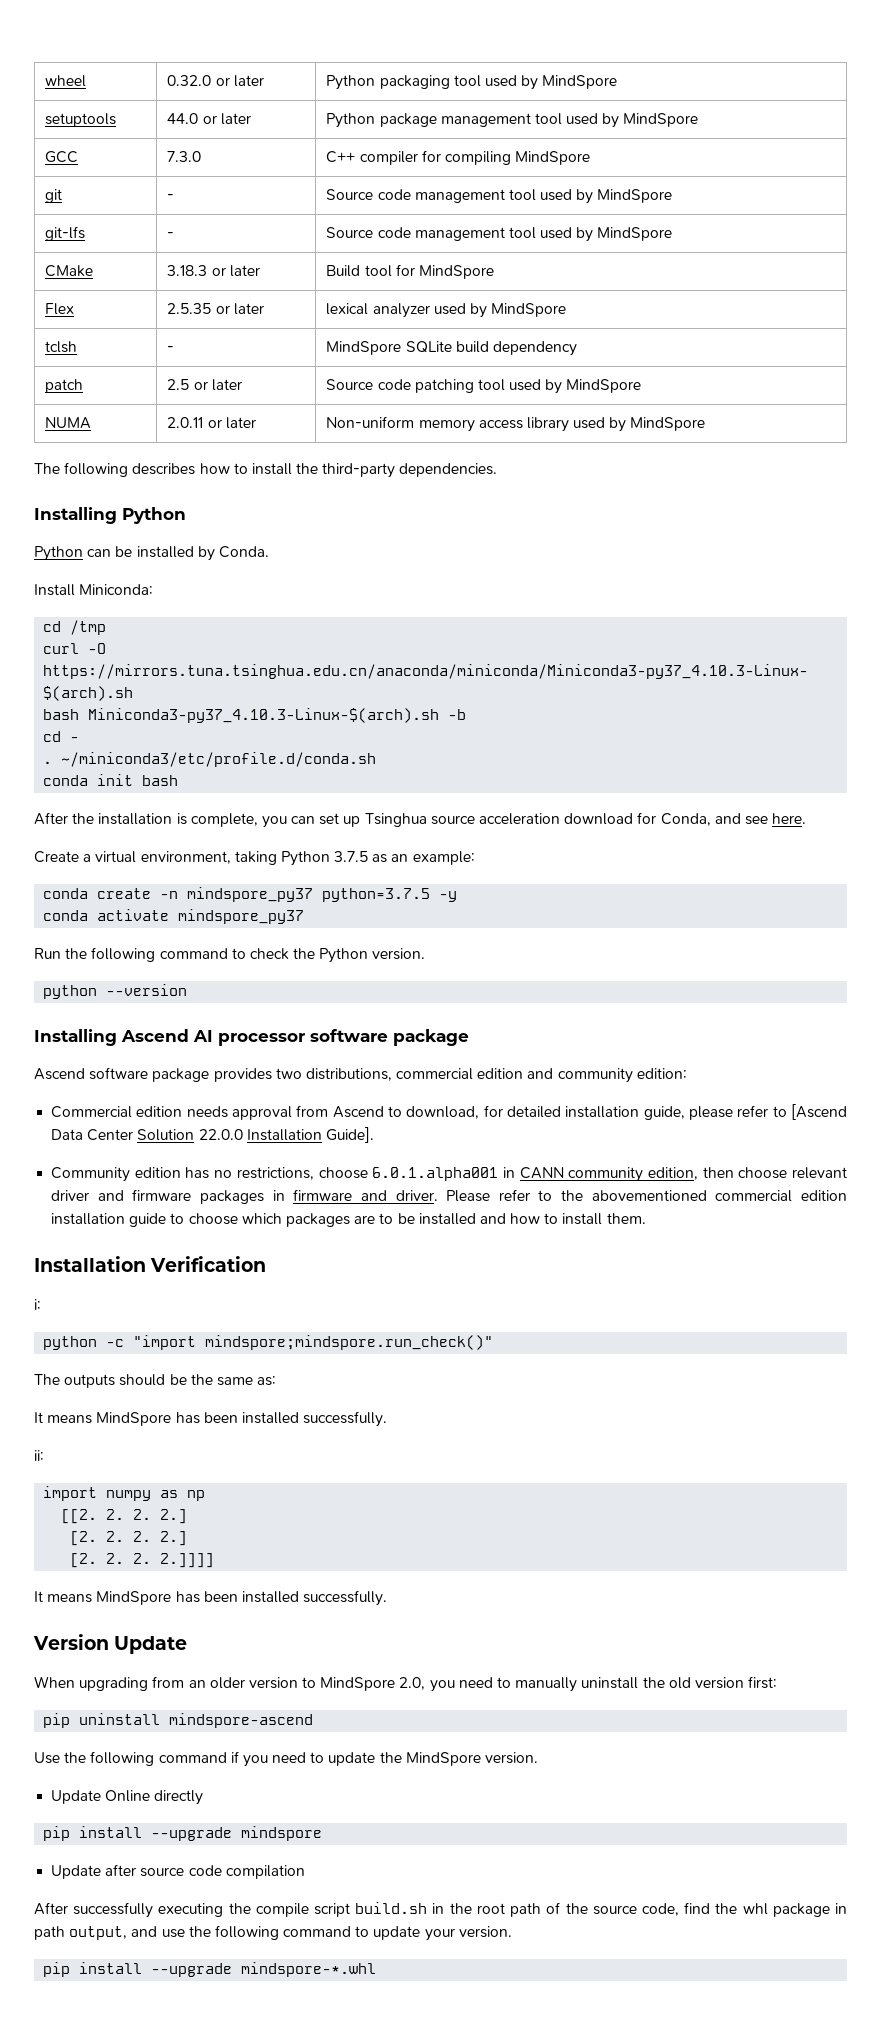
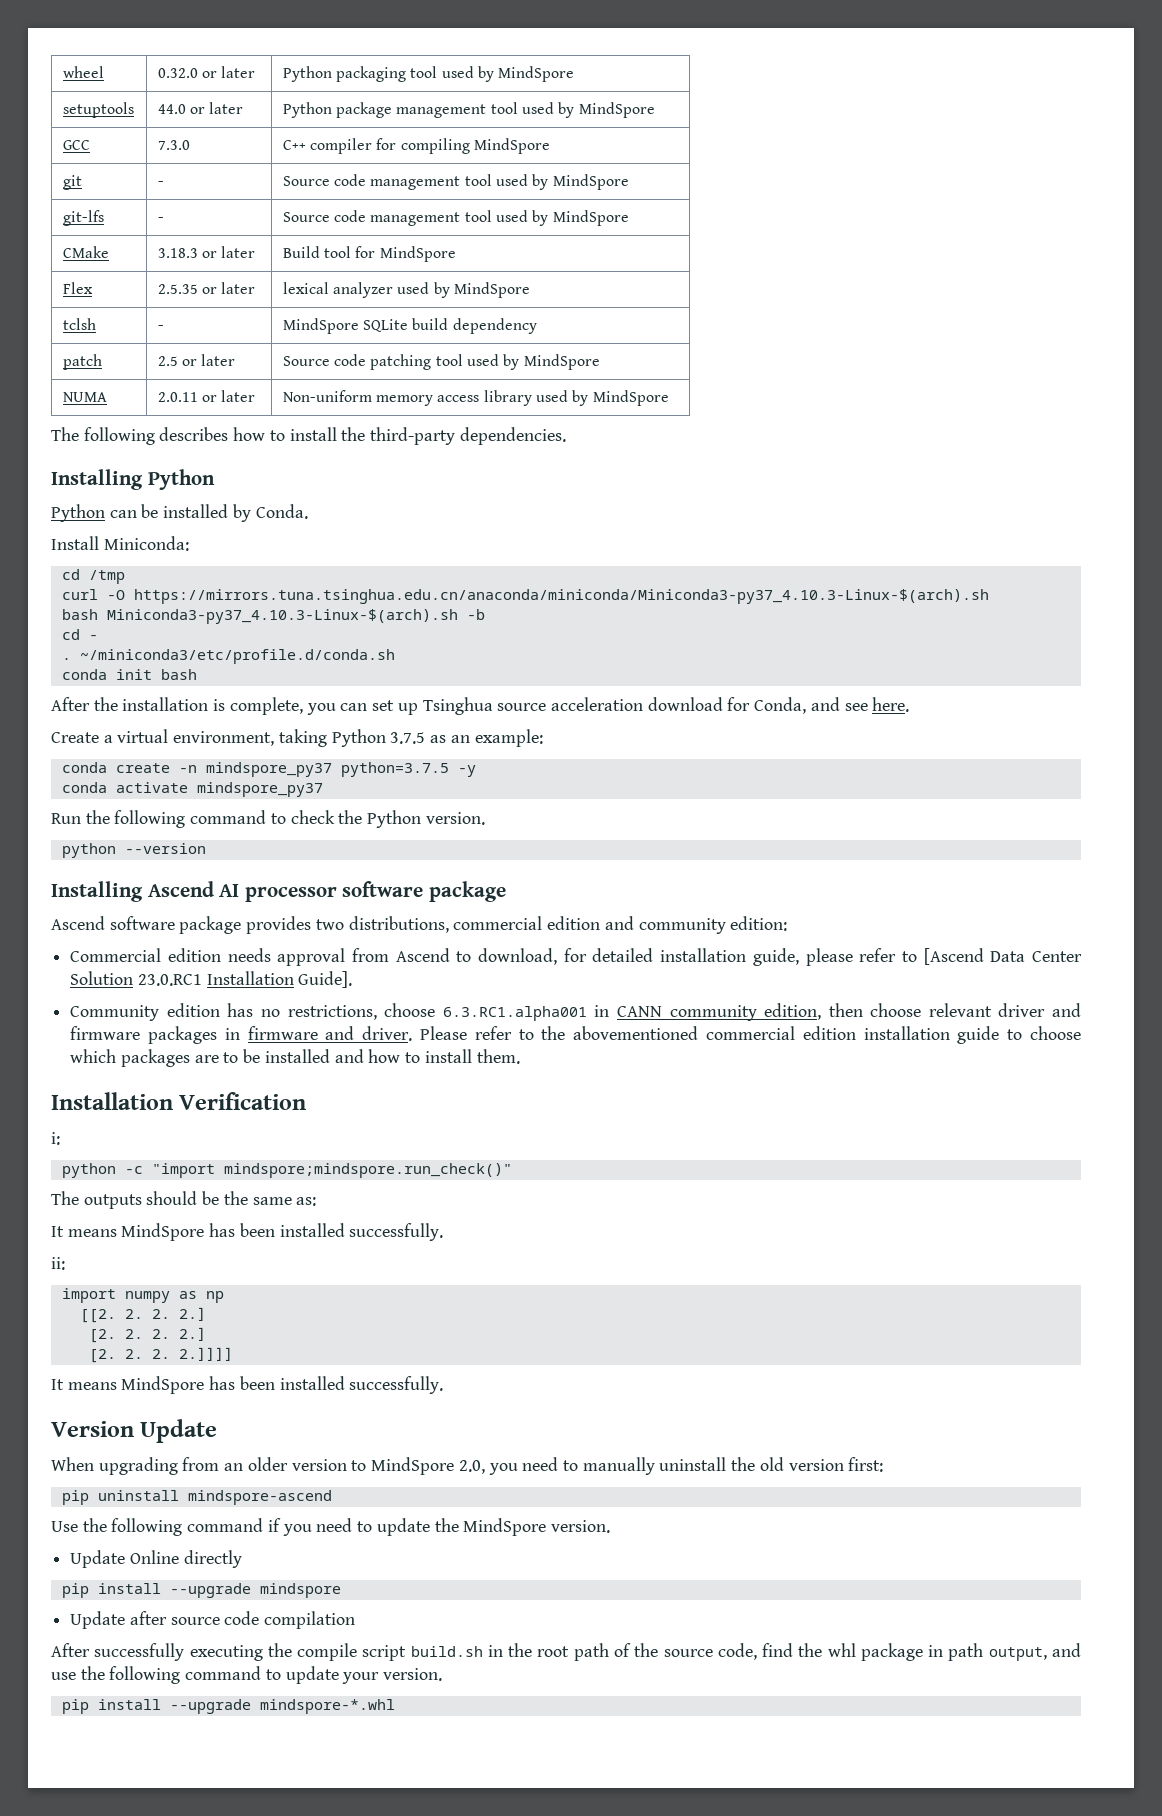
- Commercial edition needs approval from Ascend to download, for detailed installation guide, please refer to [Ascend Data Center Solution 22.0.0 Installation Guide].
+ Commercial edition needs approval from Ascend to download, for detailed installation guide, please refer to [Ascend Data Center Solution 23.0.RC1 Installation Guide].
- Community edition has no restrictions, choose 6.0.1.alpha001 in CANN community edition, then choose relevant driver and firmware packages in firmware and driver.
+ Community edition has no restrictions, choose 6.3.RC1.alpha001 in CANN community edition, then choose relevant driver and firmware packages in firmware and driver.

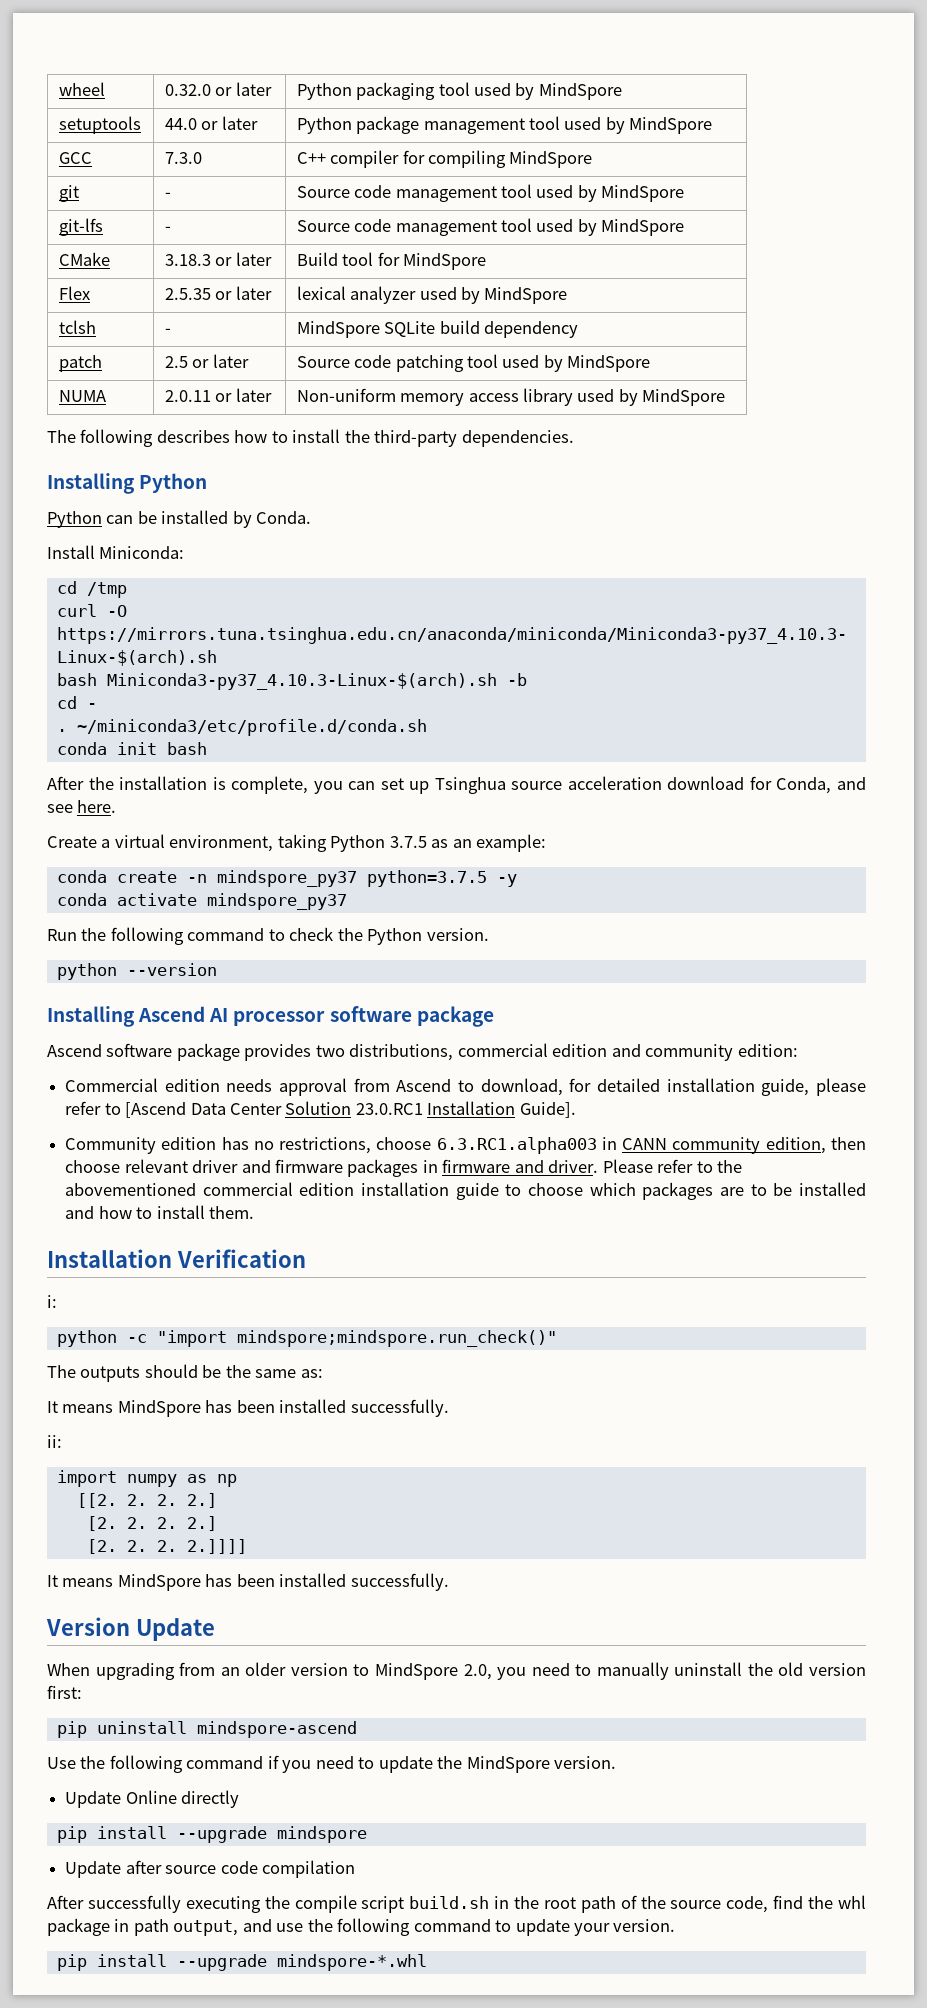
- Community edition has no restrictions, choose 6.3.RC1.alpha001 in CANN community edition, then choose relevant driver and firmware packages in firmware and driver.
+ Community edition has no restrictions, choose 6.3.RC1.alpha003 in CANN community edition, then choose relevant driver and firmware packages in firmware and driver.

